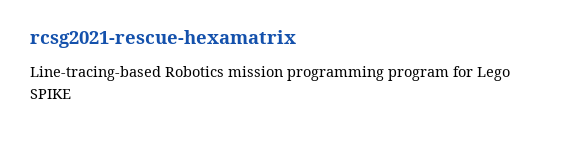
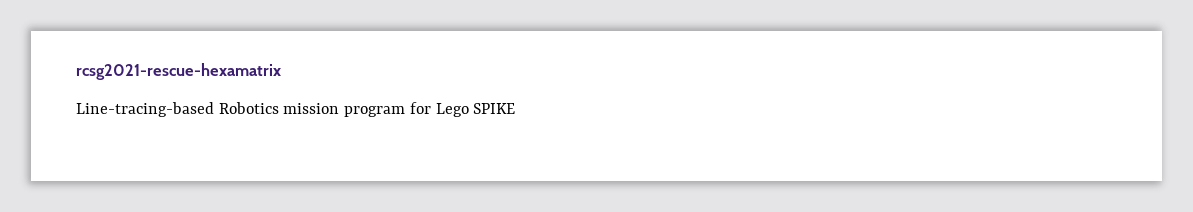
- Line-tracing-based Robotics mission programming program for Lego SPIKE
+ Line-tracing-based Robotics mission program for Lego SPIKE

